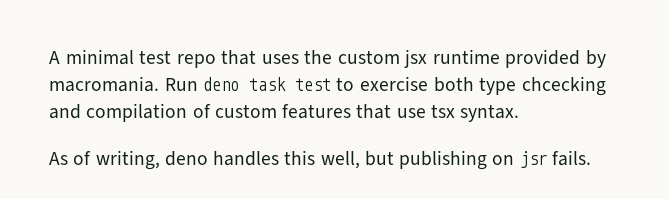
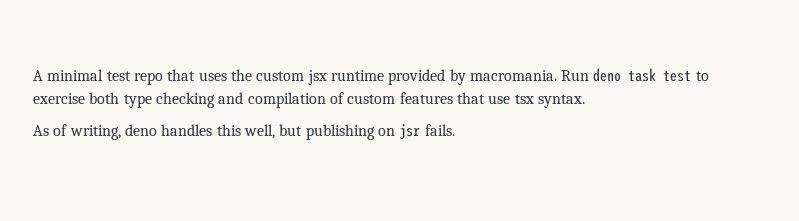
- Run deno task test to exercise both type chcecking and compilation of custom features that use tsx syntax.
+ Run deno task test to exercise both type checking and compilation of custom features that use tsx syntax.

